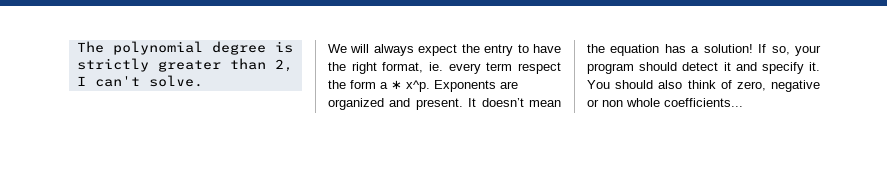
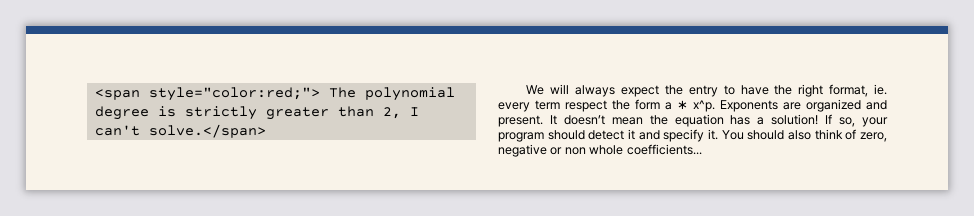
- The polynomial degree is strictly greater than 2, I can't solve.
+ <span style="color:red;"> The polynomial degree is strictly greater than 2, I can't solve.</span>

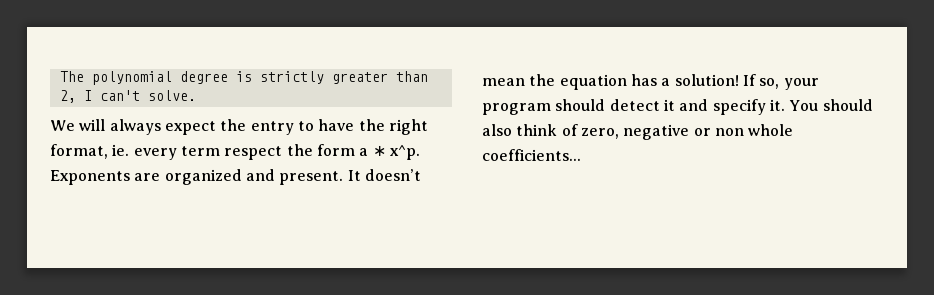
- <span style="color:red;"> The polynomial degree is strictly greater than 2, I can't solve.</span>
+ The polynomial degree is strictly greater than 2, I can't solve.

